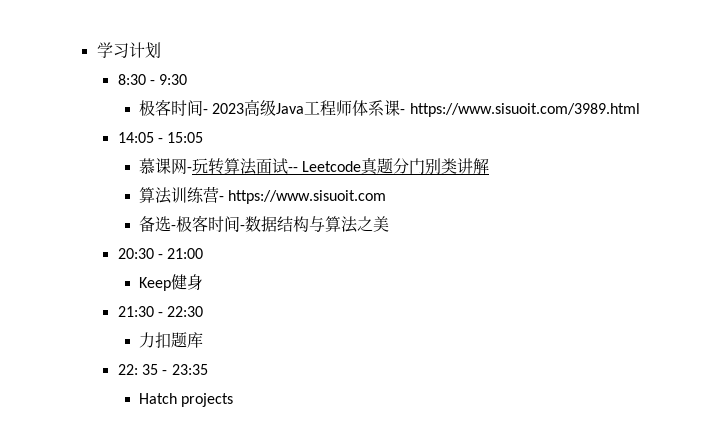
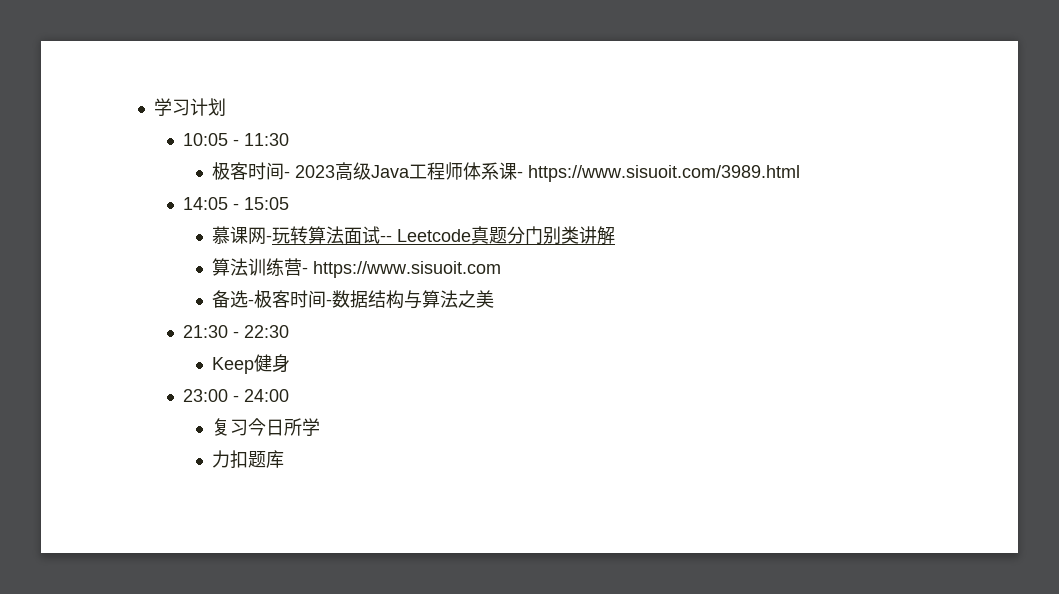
- 8:30 - 9:30
+ 10:05 - 11:30
- 20:30 - 21:00
+ 21:30 - 22:30
- 21:30 - 22:30
+ 23:00 - 24:00
+ 复习今日所学
  力扣题库
- 22: 35 - 23:35
- Hatch projects

